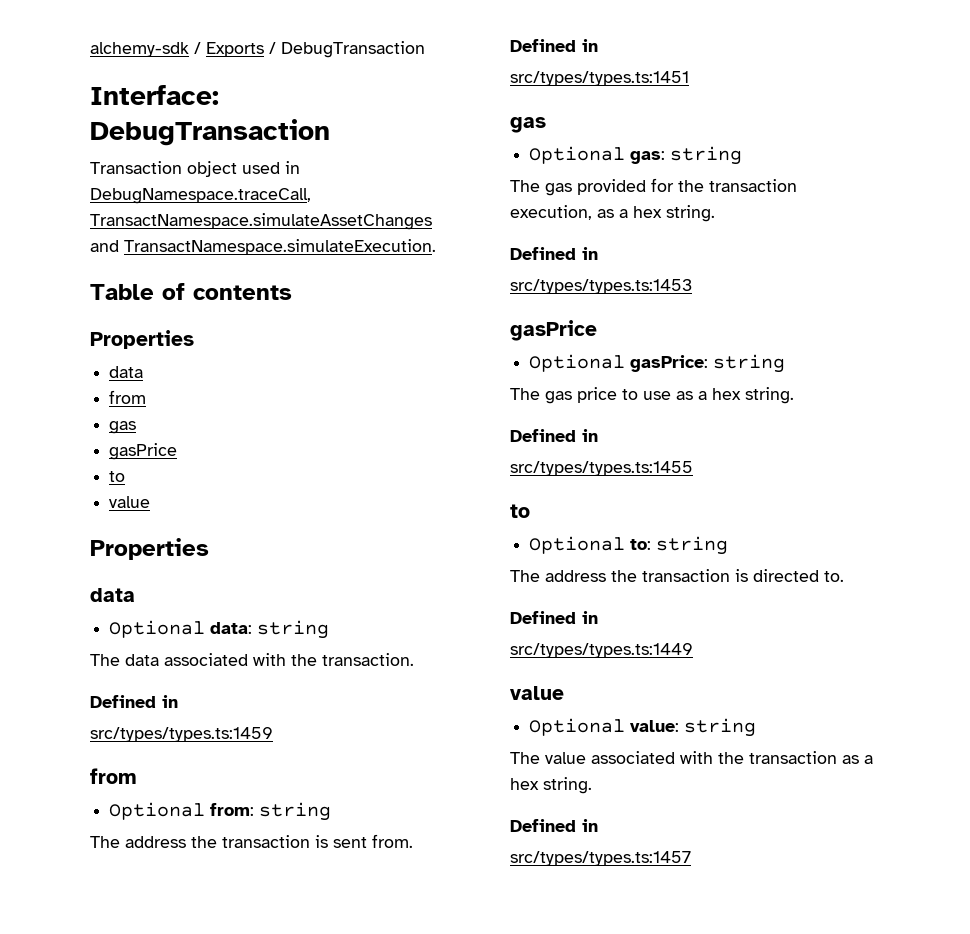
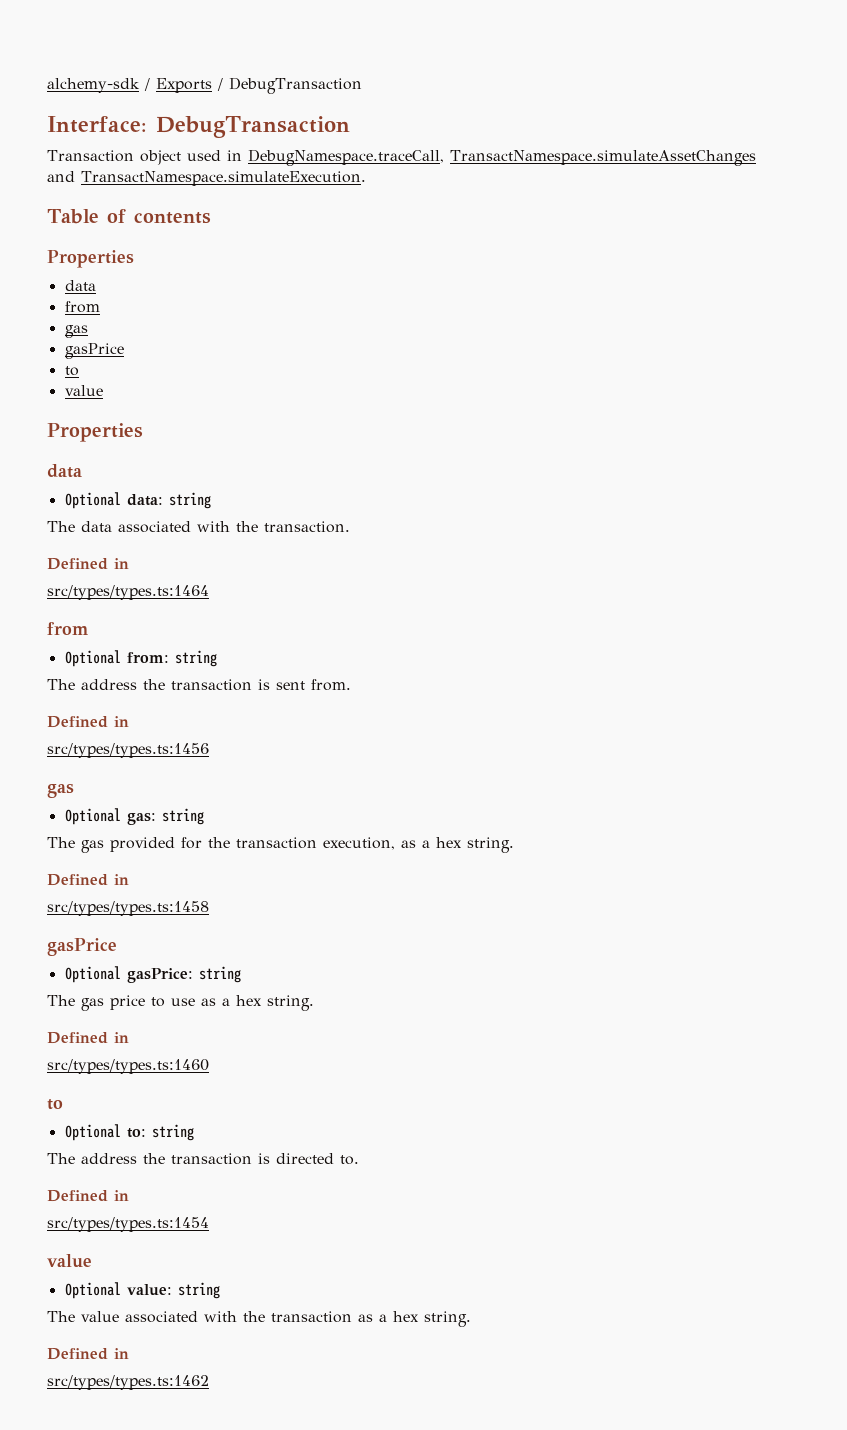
- src/types/types.ts:1459
+ src/types/types.ts:1464
- src/types/types.ts:1451
+ src/types/types.ts:1456
- src/types/types.ts:1453
+ src/types/types.ts:1458
- src/types/types.ts:1455
+ src/types/types.ts:1460
- src/types/types.ts:1449
+ src/types/types.ts:1454
- src/types/types.ts:1457
+ src/types/types.ts:1462

